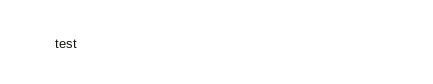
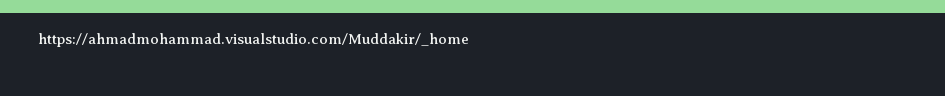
- test
+ https://ahmadmohammad.visualstudio.com/Muddakir/_home

